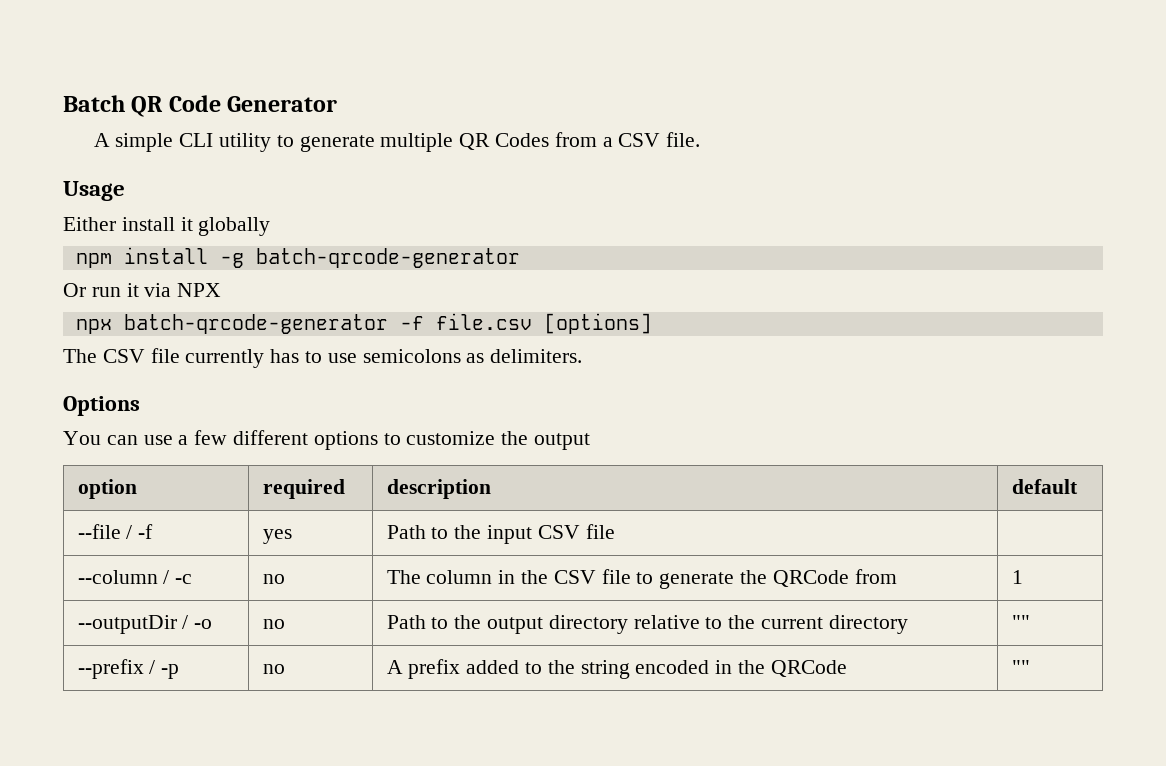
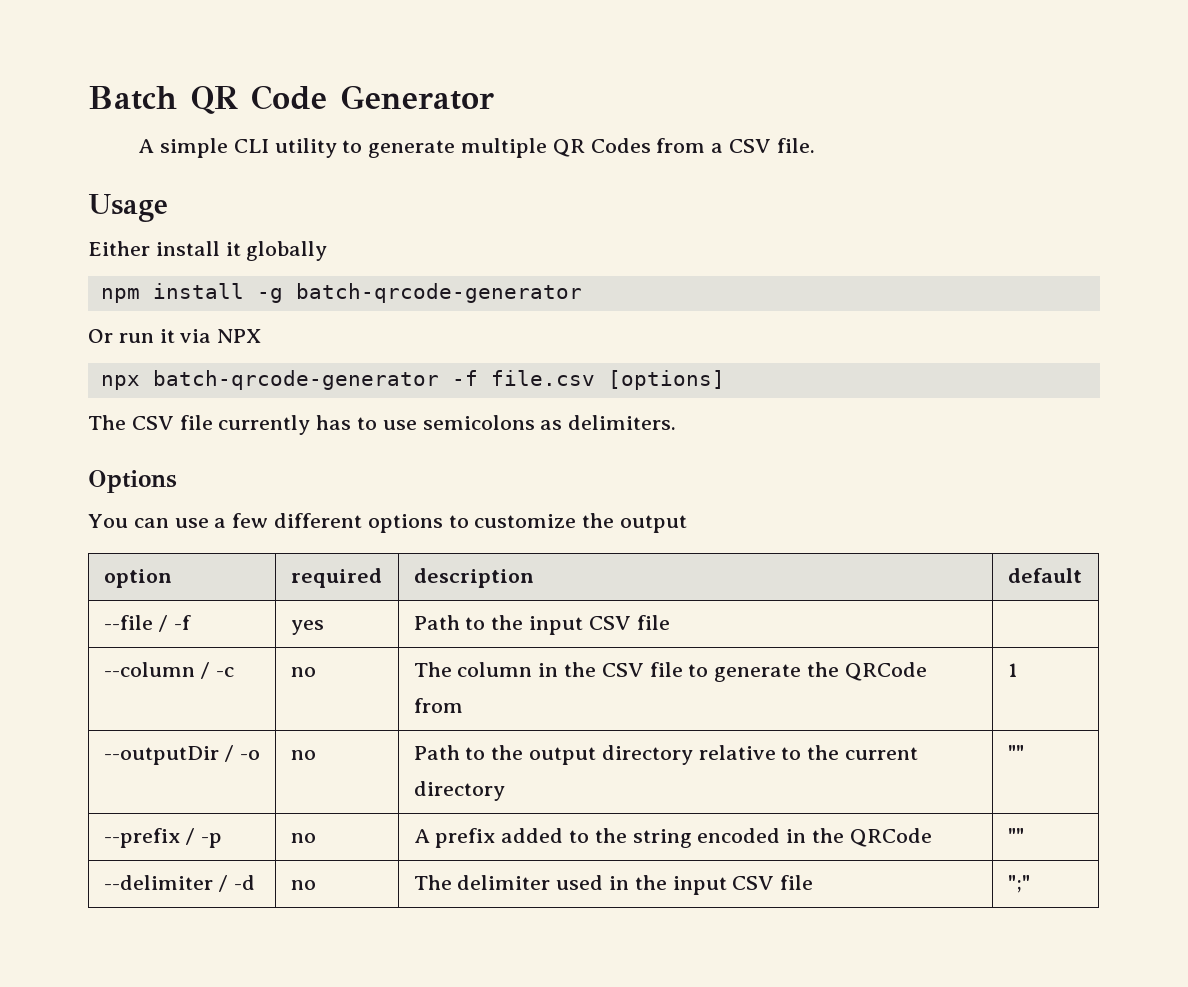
+ --delimiter / -d | no | The delimiter used in the input CSV file | ";"

